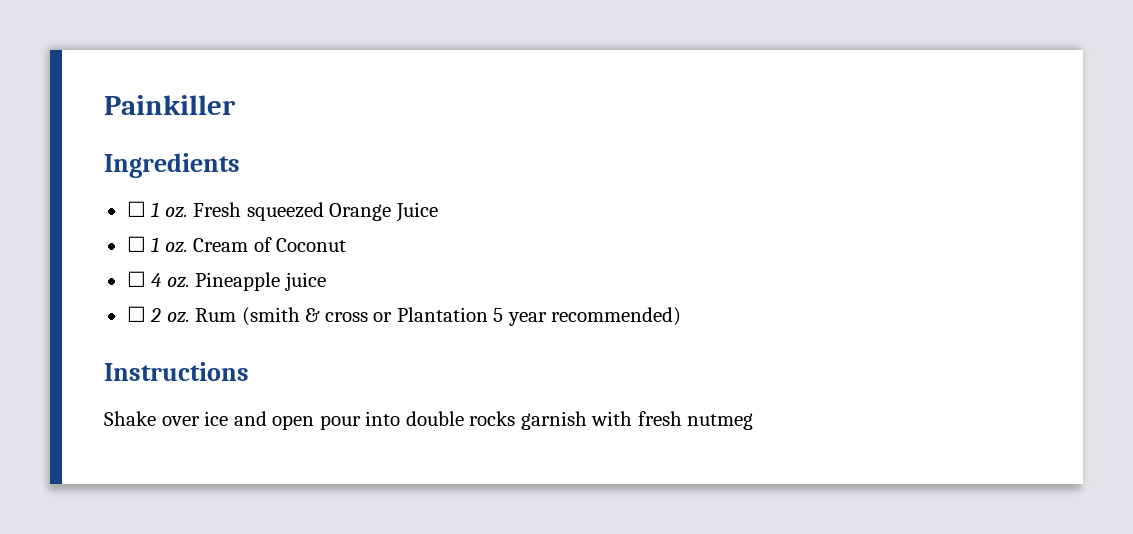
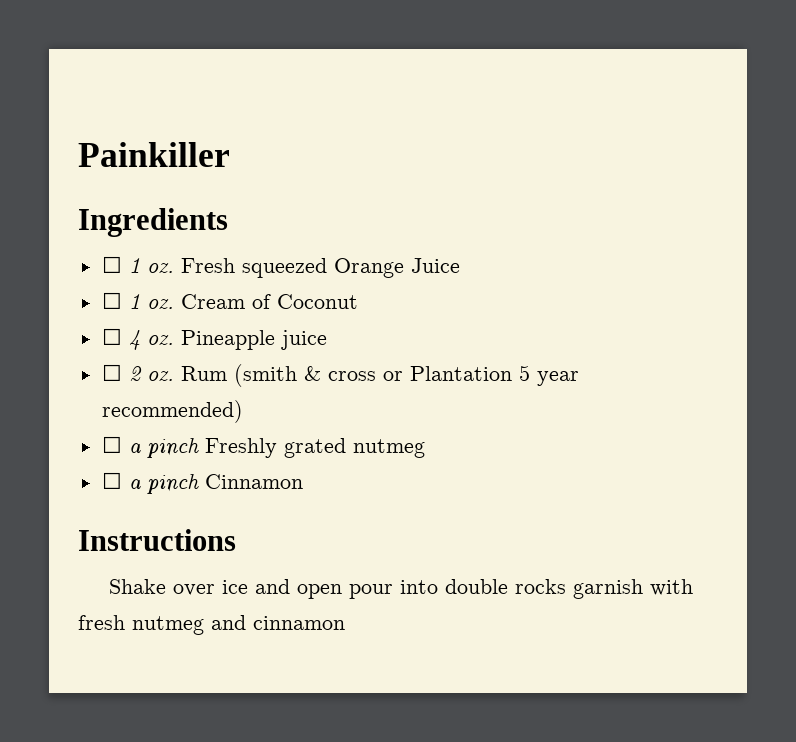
+ ☐ a pinch Freshly grated nutmeg
+ ☐ a pinch Cinnamon
- Shake over ice and open pour into double rocks garnish with fresh nutmeg
+ Shake over ice and open pour into double rocks garnish with fresh nutmeg and cinnamon

